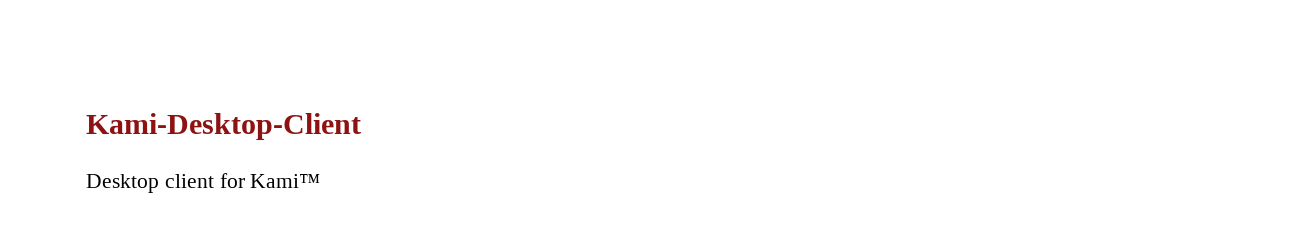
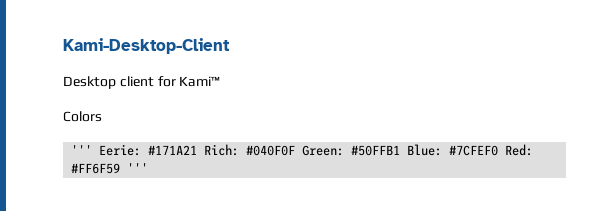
+ Colors
+ ''' Eerie: #171A21 Rich: #040F0F Green: #50FFB1 Blue: #7CFEF0 Red: #FF6F59 '''

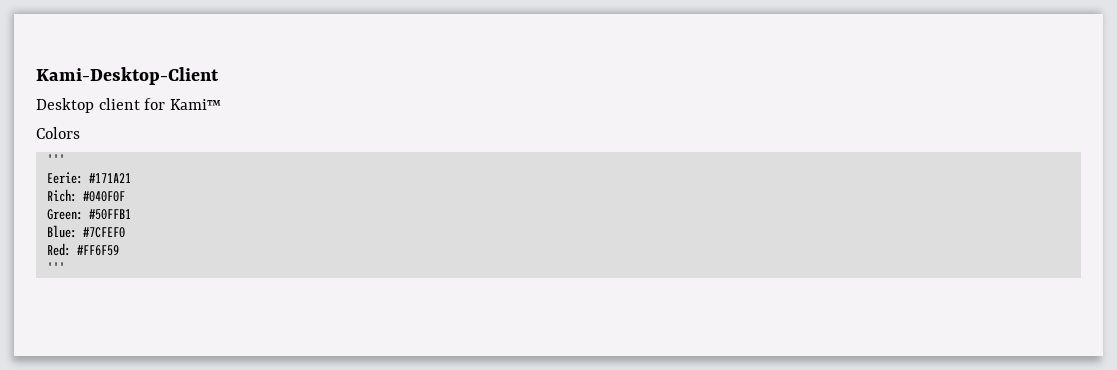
  Colors
- ''' Eerie: #171A21 Rich: #040F0F Green: #50FFB1 Blue: #7CFEF0 Red: #FF6F59 '''
+ '''
+ Eerie: #171A21
+ Rich: #040F0F
+ Green: #50FFB1
+ Blue: #7CFEF0
+ Red: #FF6F59
+ '''

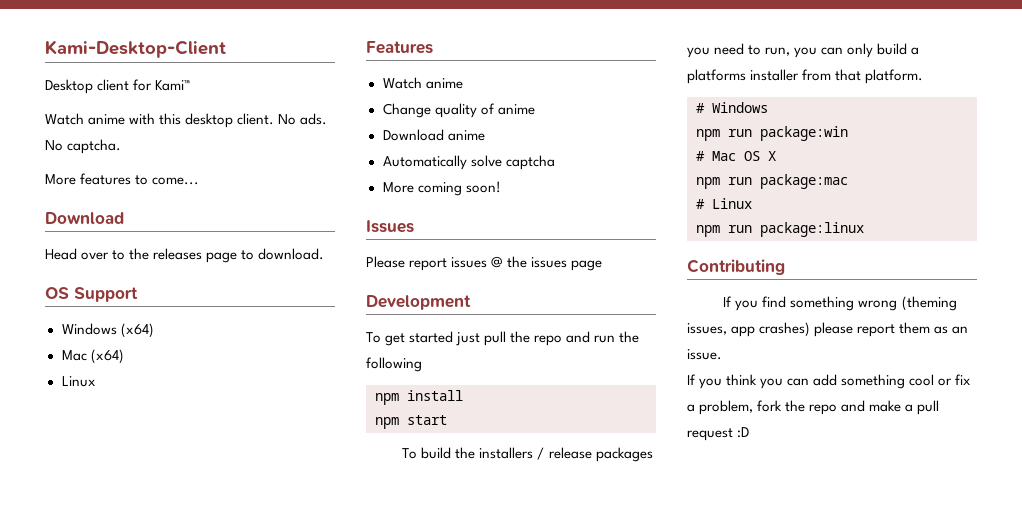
- Colors
- '''
- Eerie: #171A21
- Rich: #040F0F
- Green: #50FFB1
- Blue: #7CFEF0
- Red: #FF6F59
- '''
+ Watch anime with this desktop client. No ads. No captcha.
+ More features to come...
+ Download
+ Head over to the releases page to download.
+ OS Support
+ Windows (x64)
+ Mac (x64)
+ Linux
+ Features
+ Watch anime
+ Change quality of anime
+ Download anime
+ Automatically solve captcha
+ More coming soon!
+ Issues
+ Please report issues @ the issues page
+ Development
+ To get started just pull the repo and run the following
+ npm install
+ npm start
+ To build the installers / release packages you need to run, you can only build a platforms installer from that platform.
+ # Windows
+ npm run package:win
+ # Mac OS X
+ npm run package:mac
+ # Linux
+ npm run package:linux
+ Contributing
+ If you find something wrong (theming issues, app crashes) please report them as an issue.
+ If you think you can add something cool or fix a problem, fork the repo and make a pull request :D

